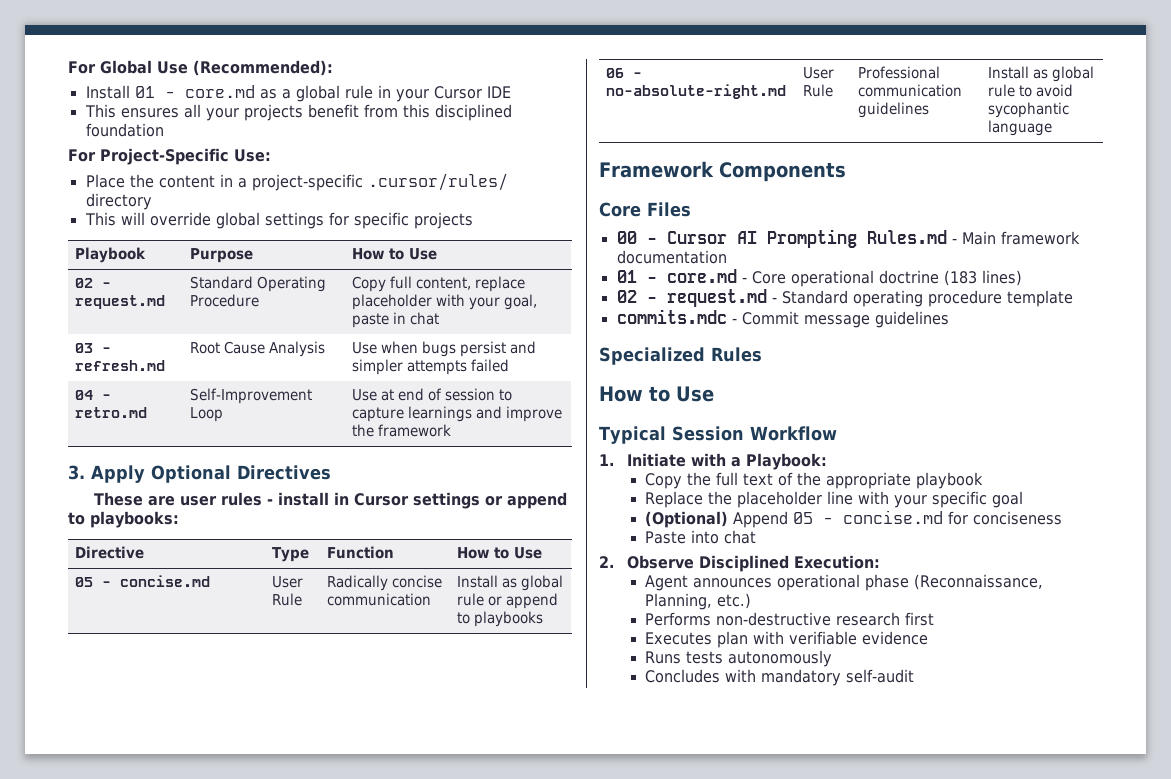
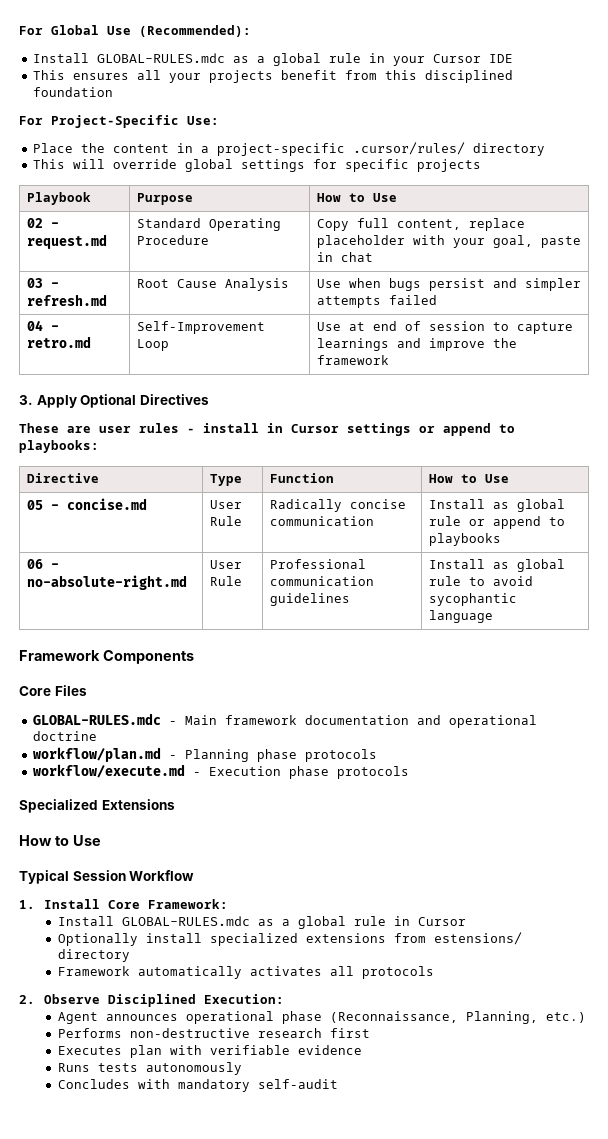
- Install 01 - core.md as a global rule in your Cursor IDE
+ Install GLOBAL-RULES.mdc as a global rule in your Cursor IDE
- 00 - Cursor AI Prompting Rules.md - Main framework documentation
- 01 - core.md - Core operational doctrine (183 lines)
- 02 - request.md - Standard operating procedure template
- commits.mdc - Commit message guidelines
+ GLOBAL-RULES.mdc - Main framework documentation and operational doctrine
+ workflow/plan.md - Planning phase protocols
+ workflow/execute.md - Execution phase protocols
- Specialized Rules
+ Specialized Extensions
- 1. Initiate with a Playbook:
- Copy the full text of the appropriate playbook
- Replace the placeholder line with your specific goal
- (Optional) Append 05 - concise.md for conciseness
- Paste into chat
+ 1. Install Core Framework:
+ Install GLOBAL-RULES.mdc as a global rule in Cursor
+ Optionally install specialized extensions from estensions/ directory
+ Framework automatically activates all protocols

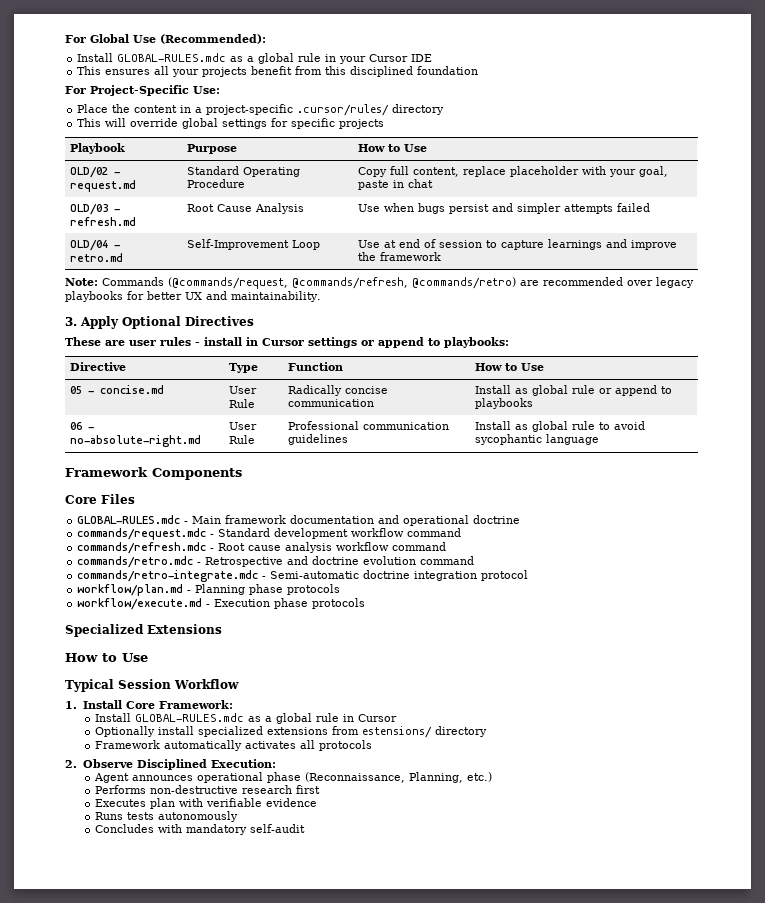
- 02 - request.md | Standard Operating Procedure | Copy full content, replace placeholder with your goal, paste in chat
+ OLD/02 - request.md | Standard Operating Procedure | Copy full content, replace placeholder with your goal, paste in chat
- 03 - refresh.md | Root Cause Analysis | Use when bugs persist and simpler attempts failed
+ OLD/03 - refresh.md | Root Cause Analysis | Use when bugs persist and simpler attempts failed
- 04 - retro.md | Self-Improvement Loop | Use at end of session to capture learnings and improve the framework
+ OLD/04 - retro.md | Self-Improvement Loop | Use at end of session to capture learnings and improve the framework
+ Note: Commands (@commands/request, @commands/refresh, @commands/retro) are recommended over legacy playbooks for better UX and maintainability.
+ commands/request.mdc - Standard development workflow command
+ commands/refresh.mdc - Root cause analysis workflow command
+ commands/retro.mdc - Retrospective and doctrine evolution command
+ commands/retro-integrate.mdc - Semi-automatic doctrine integration protocol

